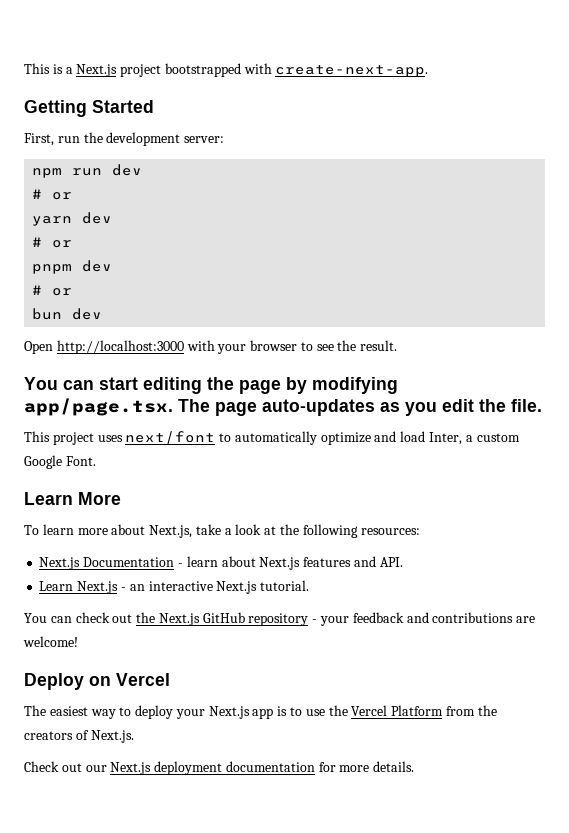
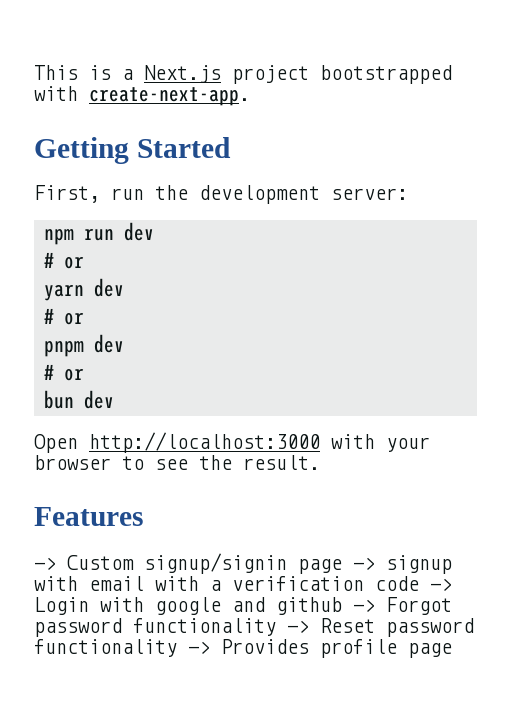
- You can start editing the page by modifying app/page.tsx. The page auto-updates as you edit the file.
- This project uses next/font to automatically optimize and load Inter, a custom Google Font.
- Learn More
- To learn more about Next.js, take a look at the following resources:
- Next.js Documentation - learn about Next.js features and API.
- Learn Next.js - an interactive Next.js tutorial.
- You can check out the Next.js GitHub repository - your feedback and contributions are welcome!
- Deploy on Vercel
- The easiest way to deploy your Next.js app is to use the Vercel Platform from the creators of Next.js.
- Check out our Next.js deployment documentation for more details.
+ Features
+ -> Custom signup/signin page -> signup with email with a verification code -> Login with google and github -> Forgot password functionality -> Reset password functionality -> Provides profile page

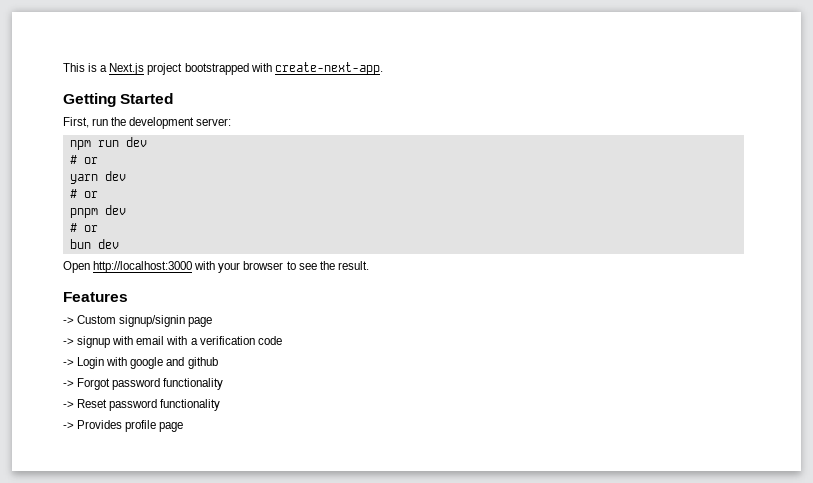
- -> Custom signup/signin page -> signup with email with a verification code -> Login with google and github -> Forgot password functionality -> Reset password functionality -> Provides profile page
+ -> Custom signup/signin page
+ -> signup with email with a verification code
+ -> Login with google and github
+ -> Forgot password functionality
+ -> Reset password functionality
+ -> Provides profile page

